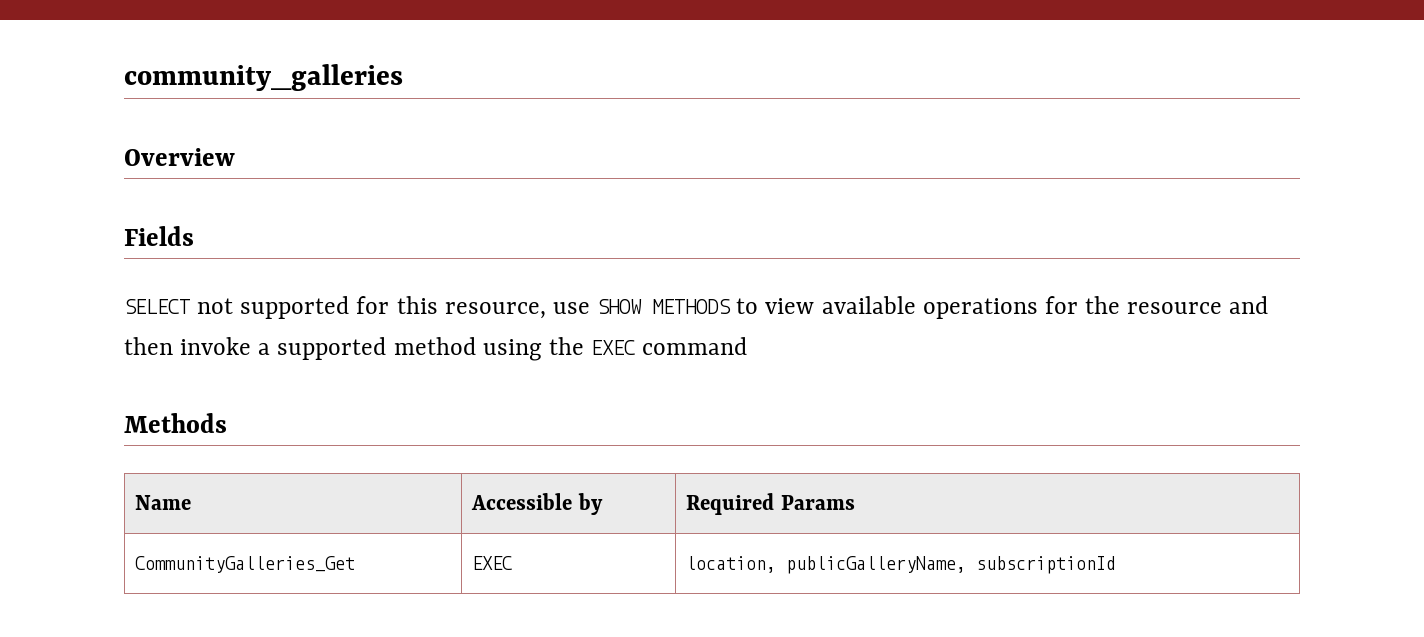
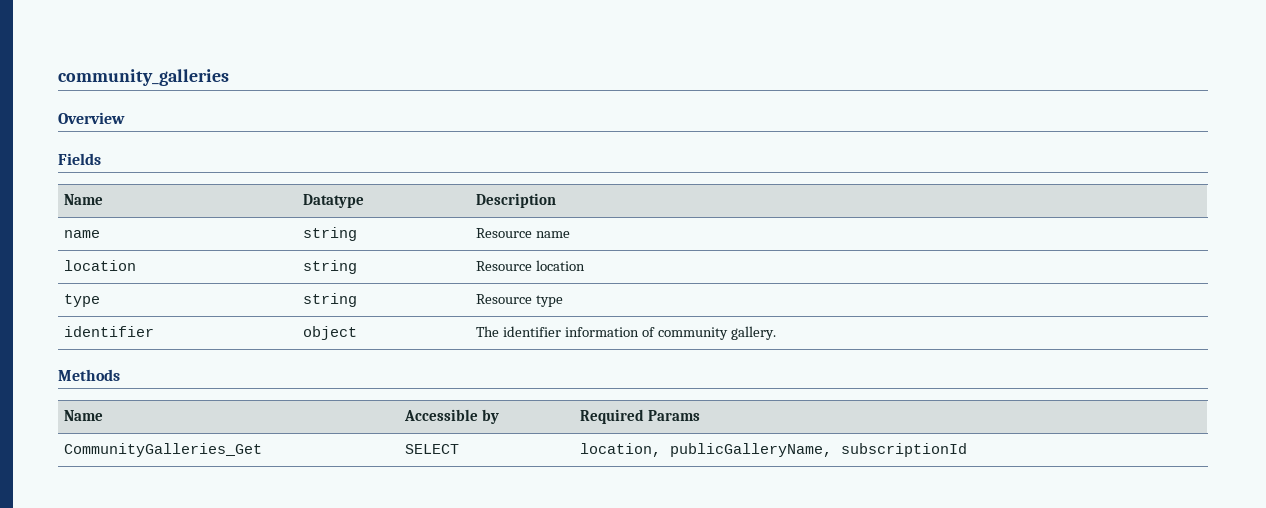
- SELECT not supported for this resource, use SHOW METHODS to view available operations for the resource and then invoke a supported method using the EXEC command
+ Name | Datatype | Description
+ name | string | Resource name
+ location | string | Resource location
+ type | string | Resource type
+ identifier | object | The identifier information of community gallery.
- CommunityGalleries_Get | EXEC | location, publicGalleryName, subscriptionId
+ CommunityGalleries_Get | SELECT | location, publicGalleryName, subscriptionId

